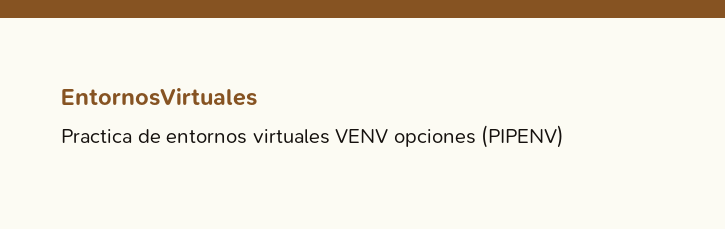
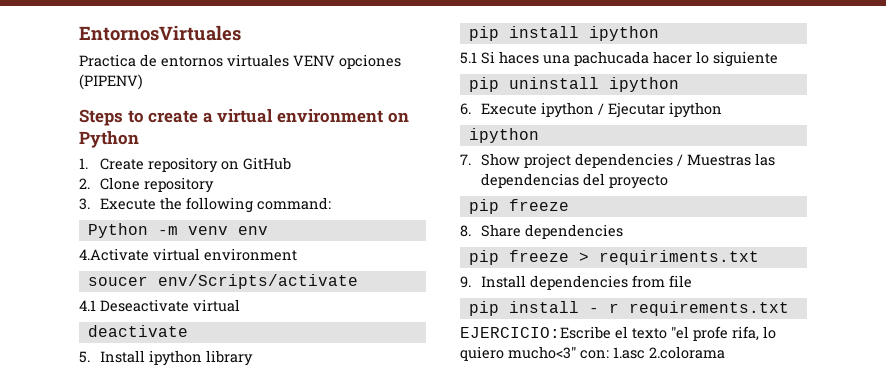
+ Steps to create a virtual environment on Python
+ 1. Create repository on GitHub
+ 2. Clone repository
+ 3. Execute the following command:
+ Python -m venv env
+ 4.Activate virtual environment
+ soucer env/Scripts/activate
+ 4.1 Deseactivate virtual
+ deactivate
+ 5. Install ipython library
+ pip install ipython
+ 5.1 Si haces una pachucada hacer lo siguiente
+ pip uninstall ipython
+ 6. Execute ipython / Ejecutar ipython
+ ipython
+ 7. Show project dependencies / Muestras las dependencias del proyecto
+ pip freeze
+ 8. Share dependencies
+ pip freeze > requiriments.txt
+ 9. Install dependencies from file
+ pip install - r requirements.txt
+ EJERCICIO:Escribe el texto "el profe rifa, lo quiero mucho<3" con: 1.asc 2.colorama

